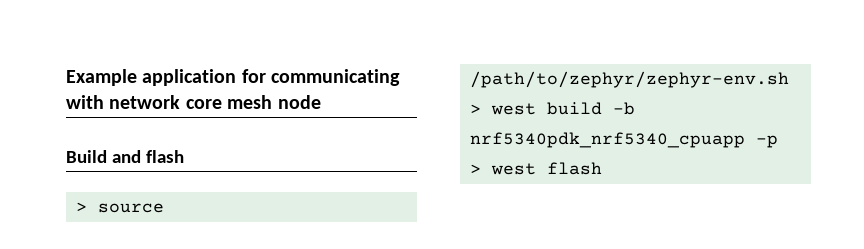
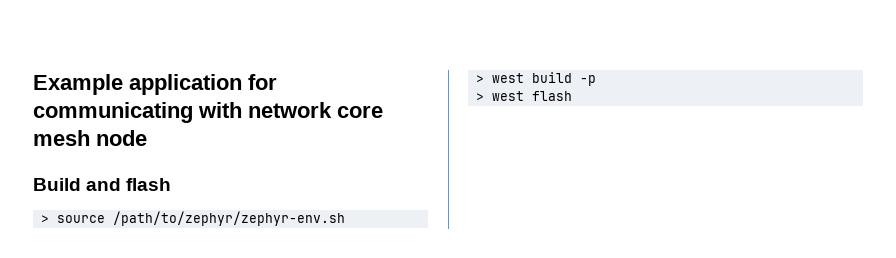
- > west build -b nrf5340pdk_nrf5340_cpuapp -p
+ > west build -p

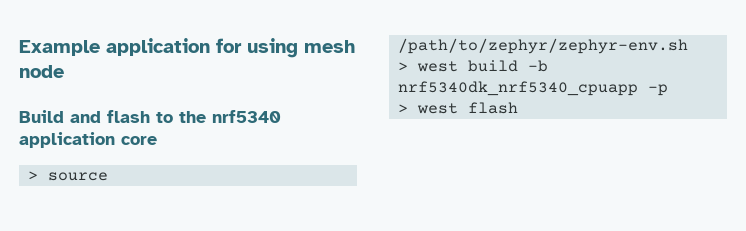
- Example application for communicating with network core mesh node
+ Example application for using mesh node
- Build and flash
+ Build and flash to the nrf5340 application core
- > west build -p
+ > west build -b nrf5340dk_nrf5340_cpuapp -p

